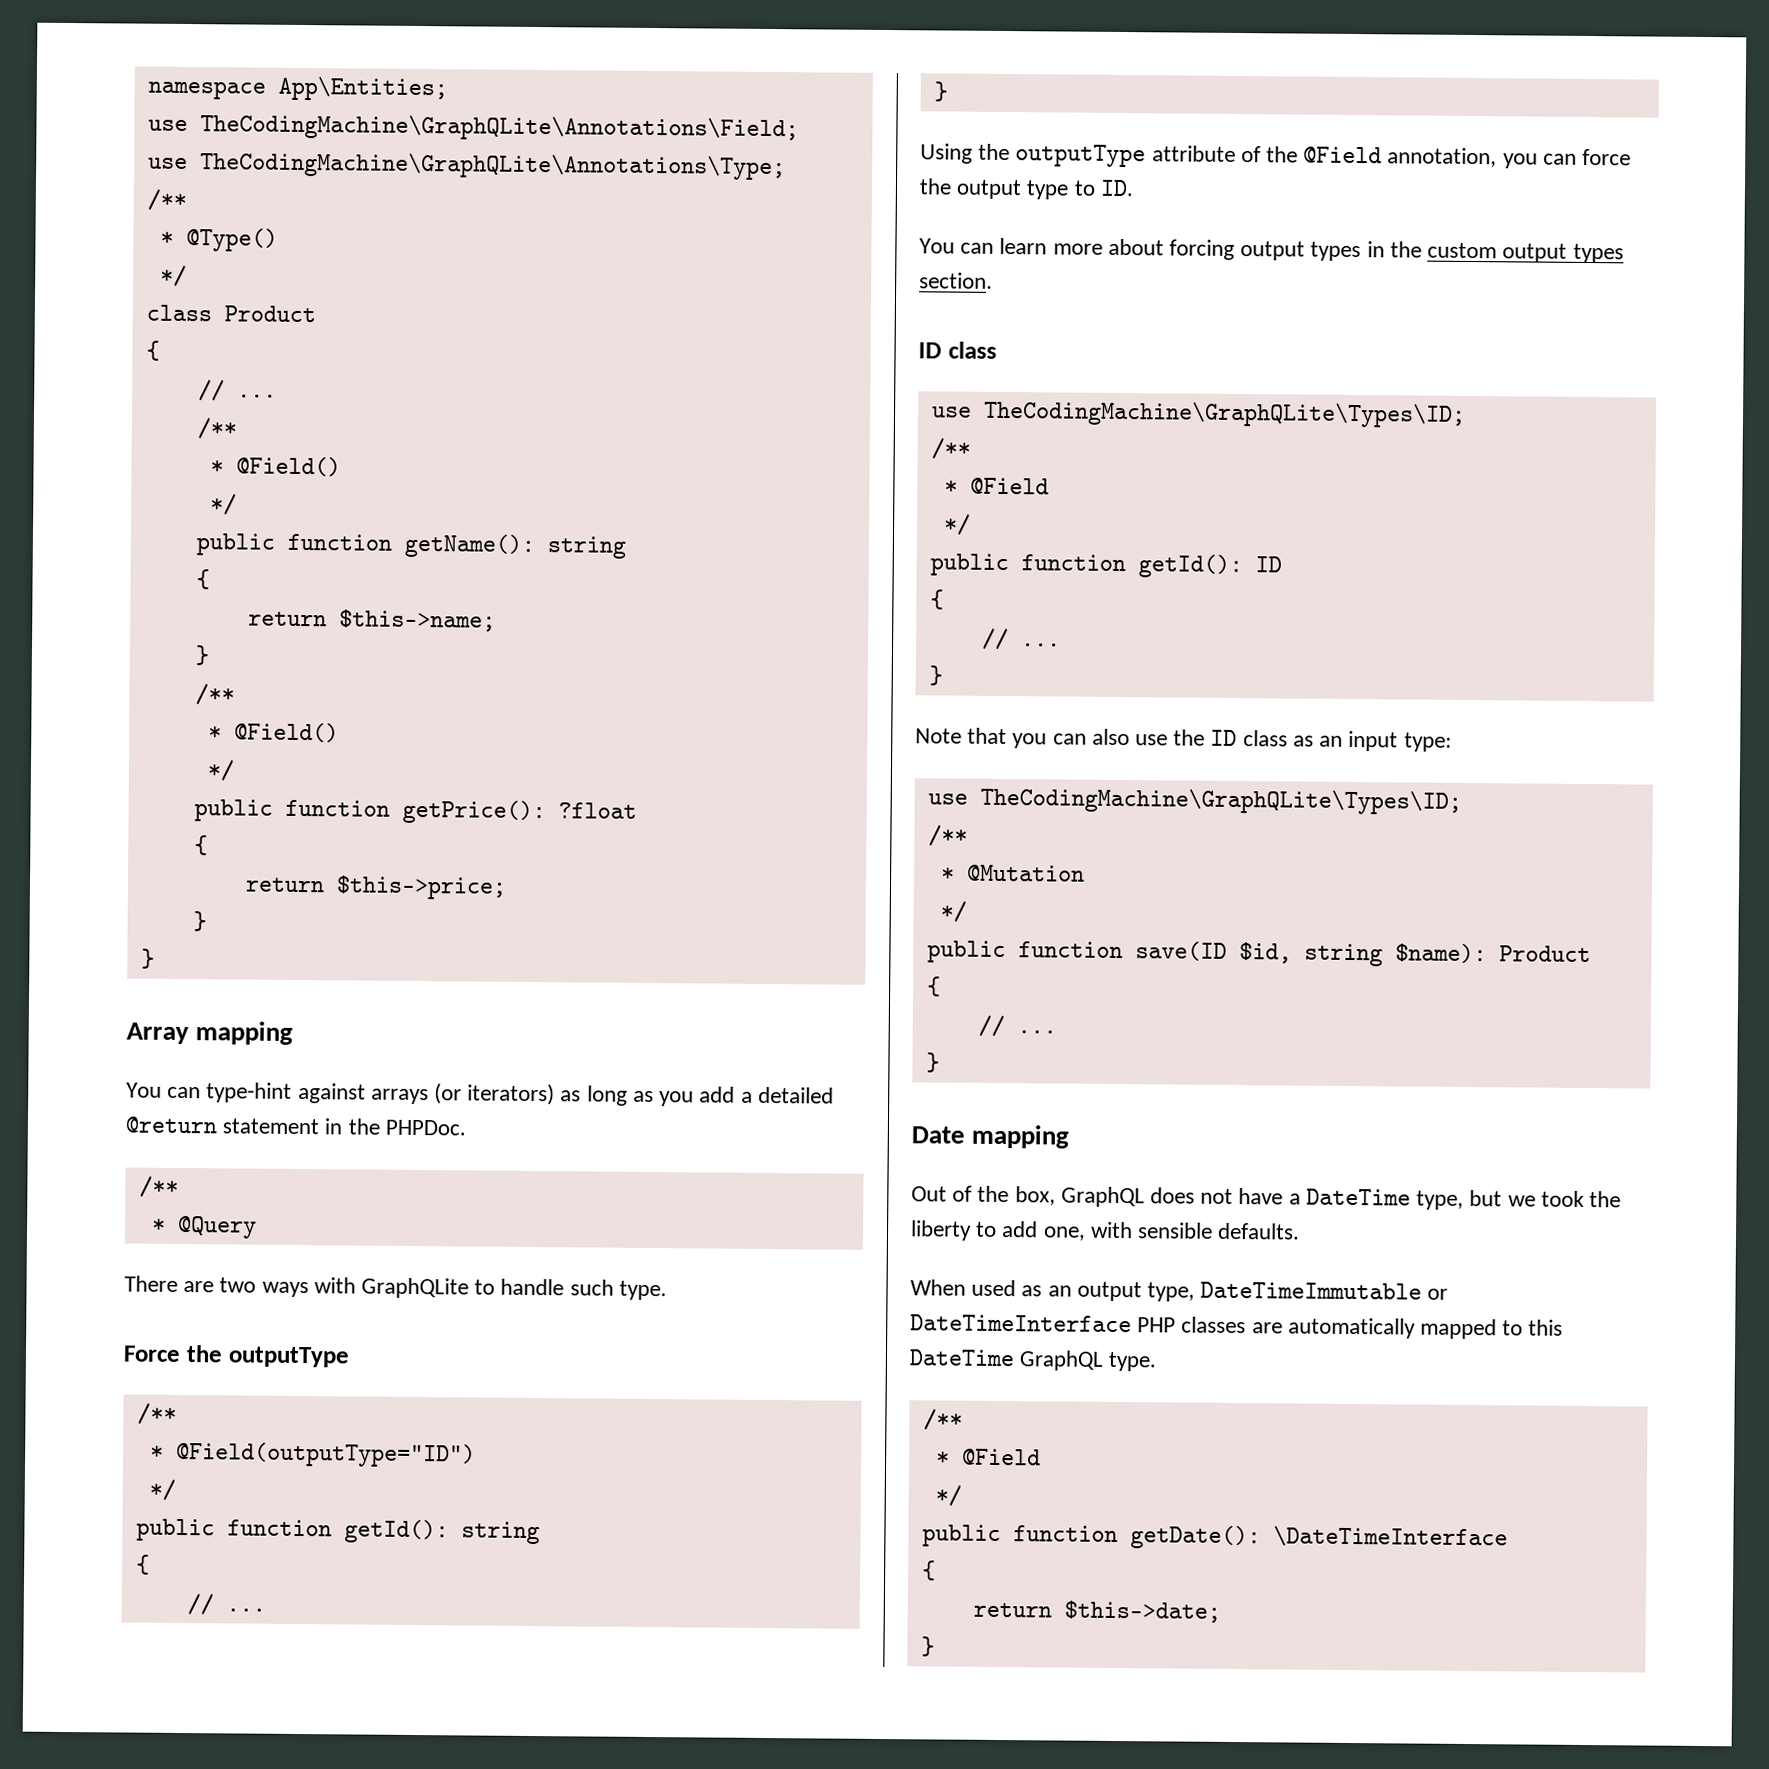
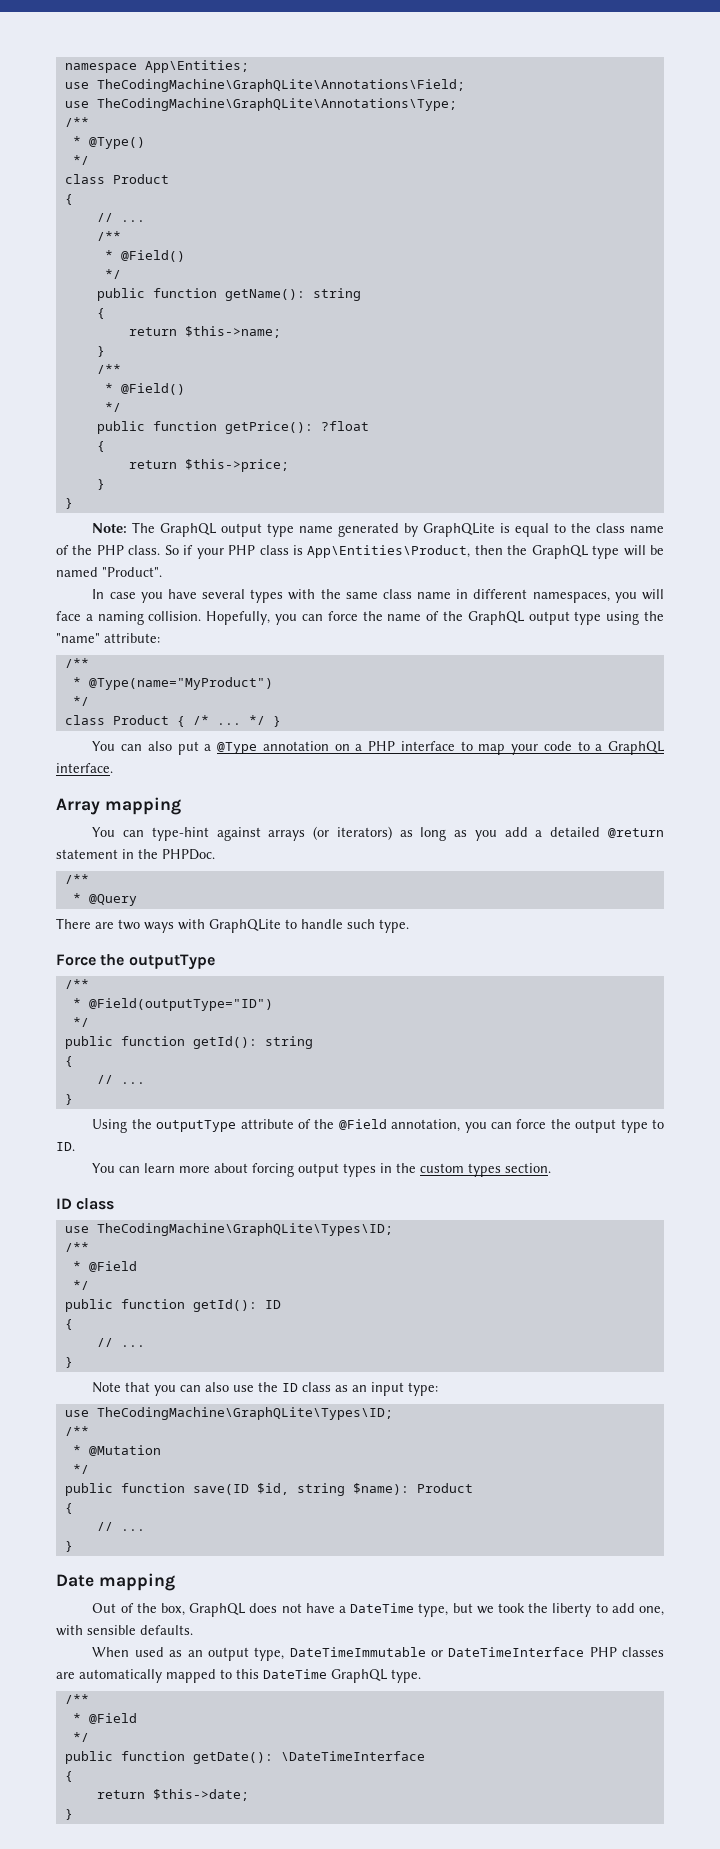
+ Note: The GraphQL output type name generated by GraphQLite is equal to the class name of the PHP class. So if your PHP class is App\Entities\Product, then the GraphQL type will be named "Product".
+ In case you have several types with the same class name in different namespaces, you will face a naming collision. Hopefully, you can force the name of the GraphQL output type using the "name" attribute:
+ /**
+ * @Type(name="MyProduct")
+ */
+ class Product { /* ... */ }
+ You can also put a @Type annotation on a PHP interface to map your code to a GraphQL interface.
- You can learn more about forcing output types in the custom output types section.
+ You can learn more about forcing output types in the custom types section.

